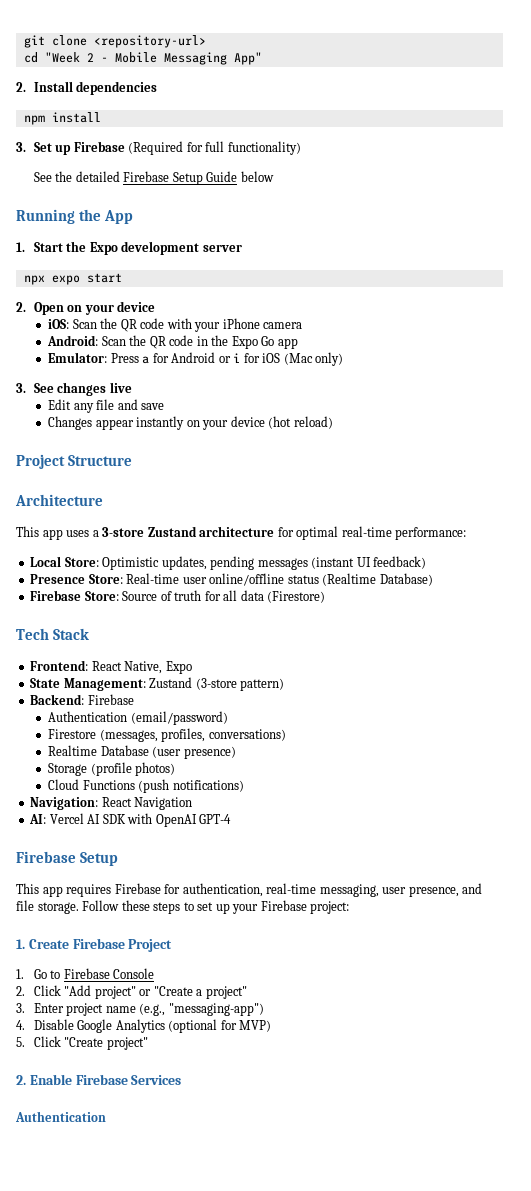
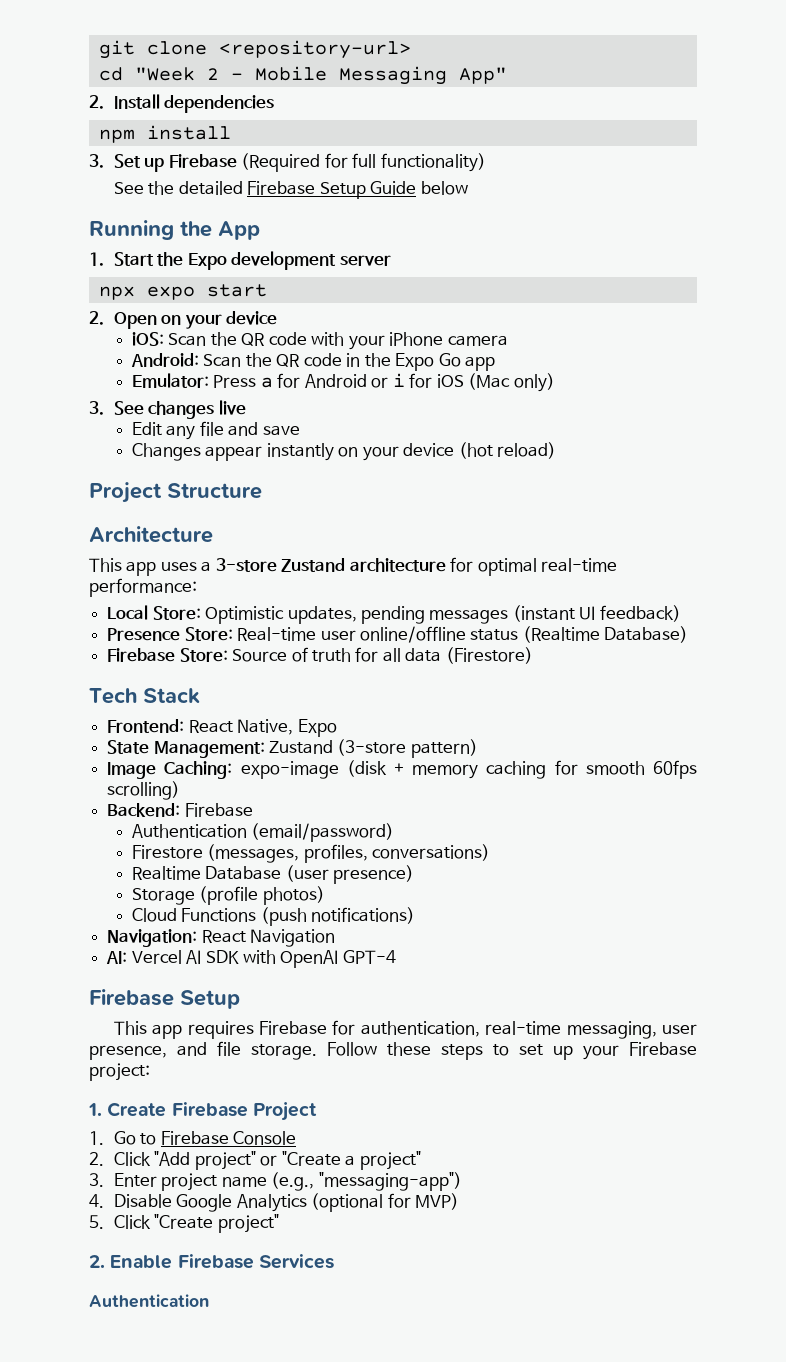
+ Image Caching: expo-image (disk + memory caching for smooth 60fps scrolling)

